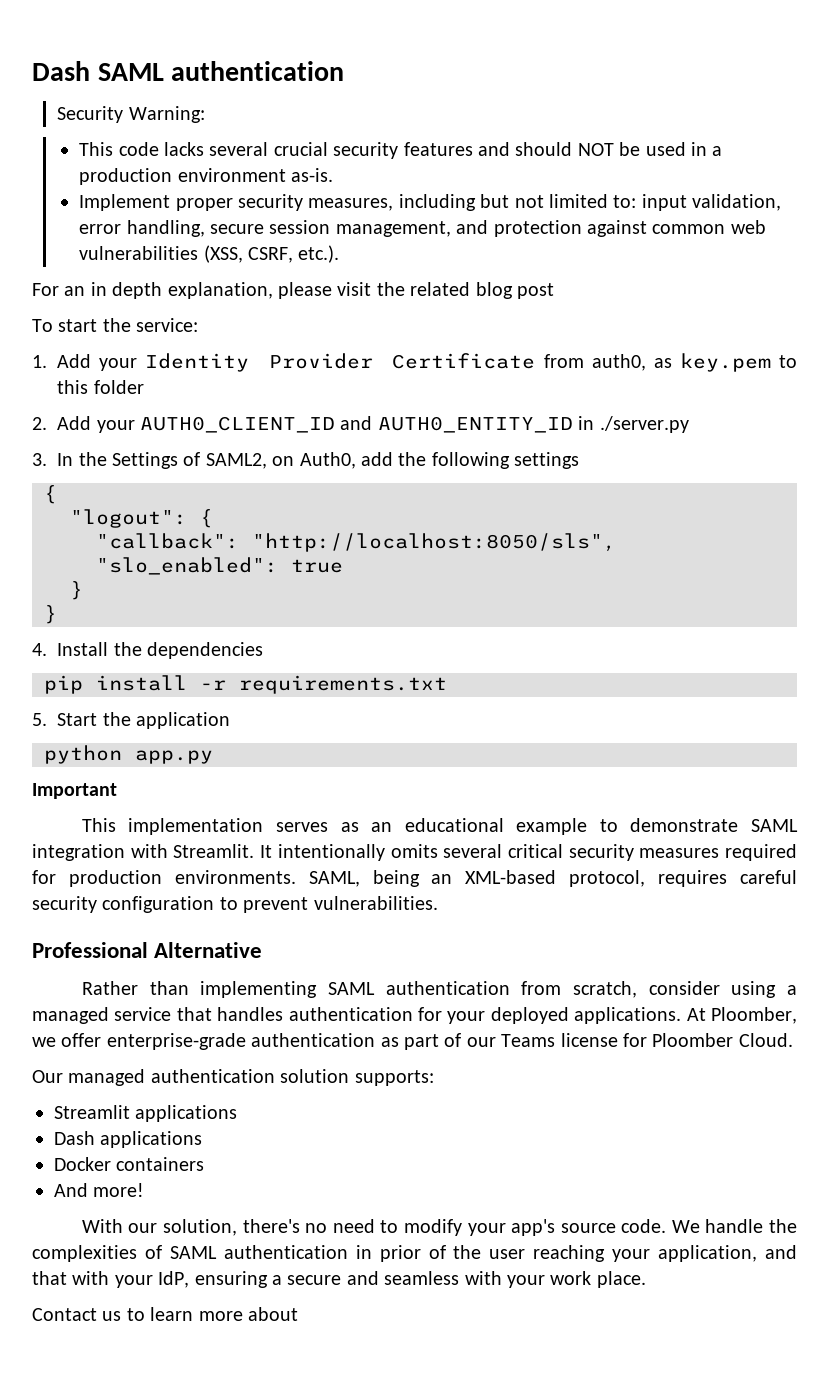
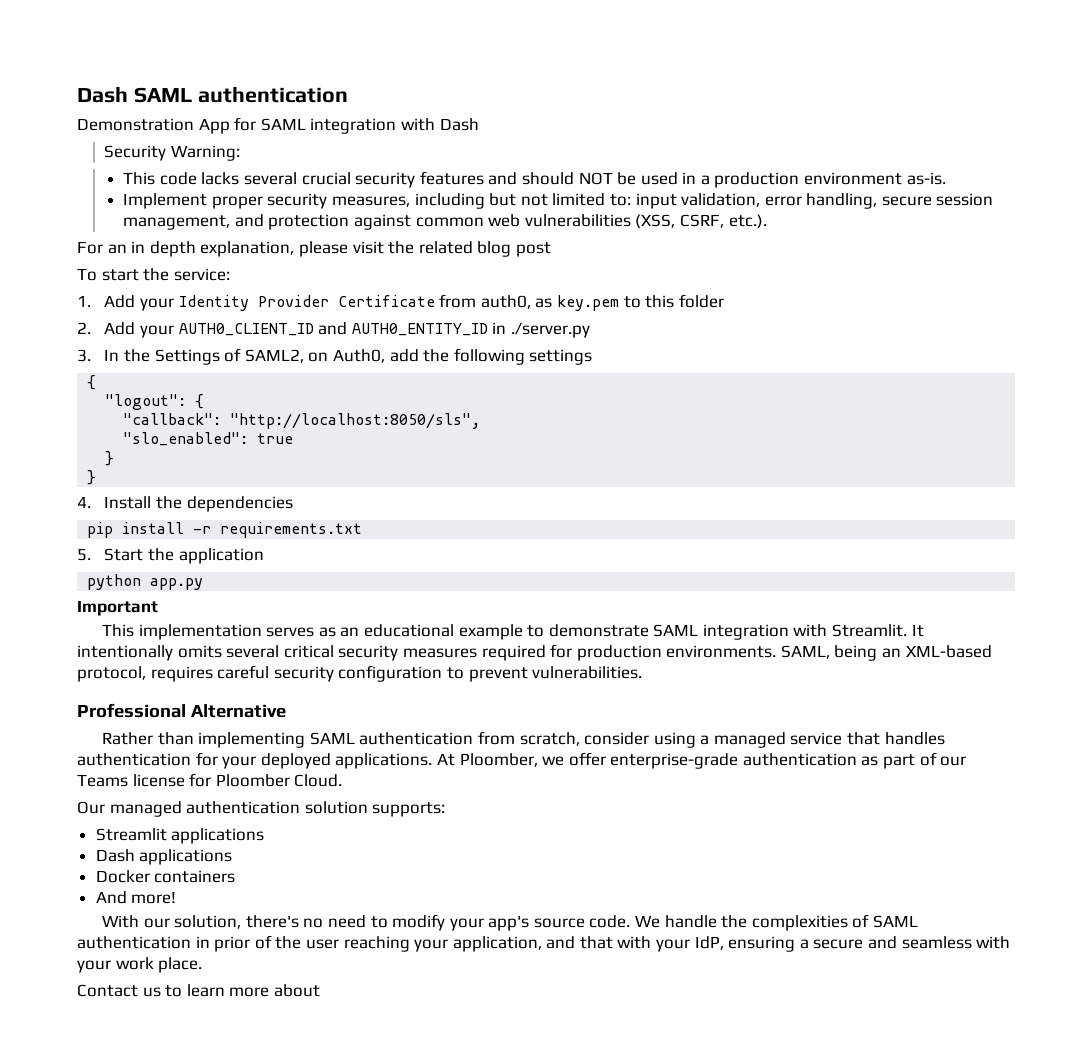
+ Demonstration App for SAML integration with Dash

